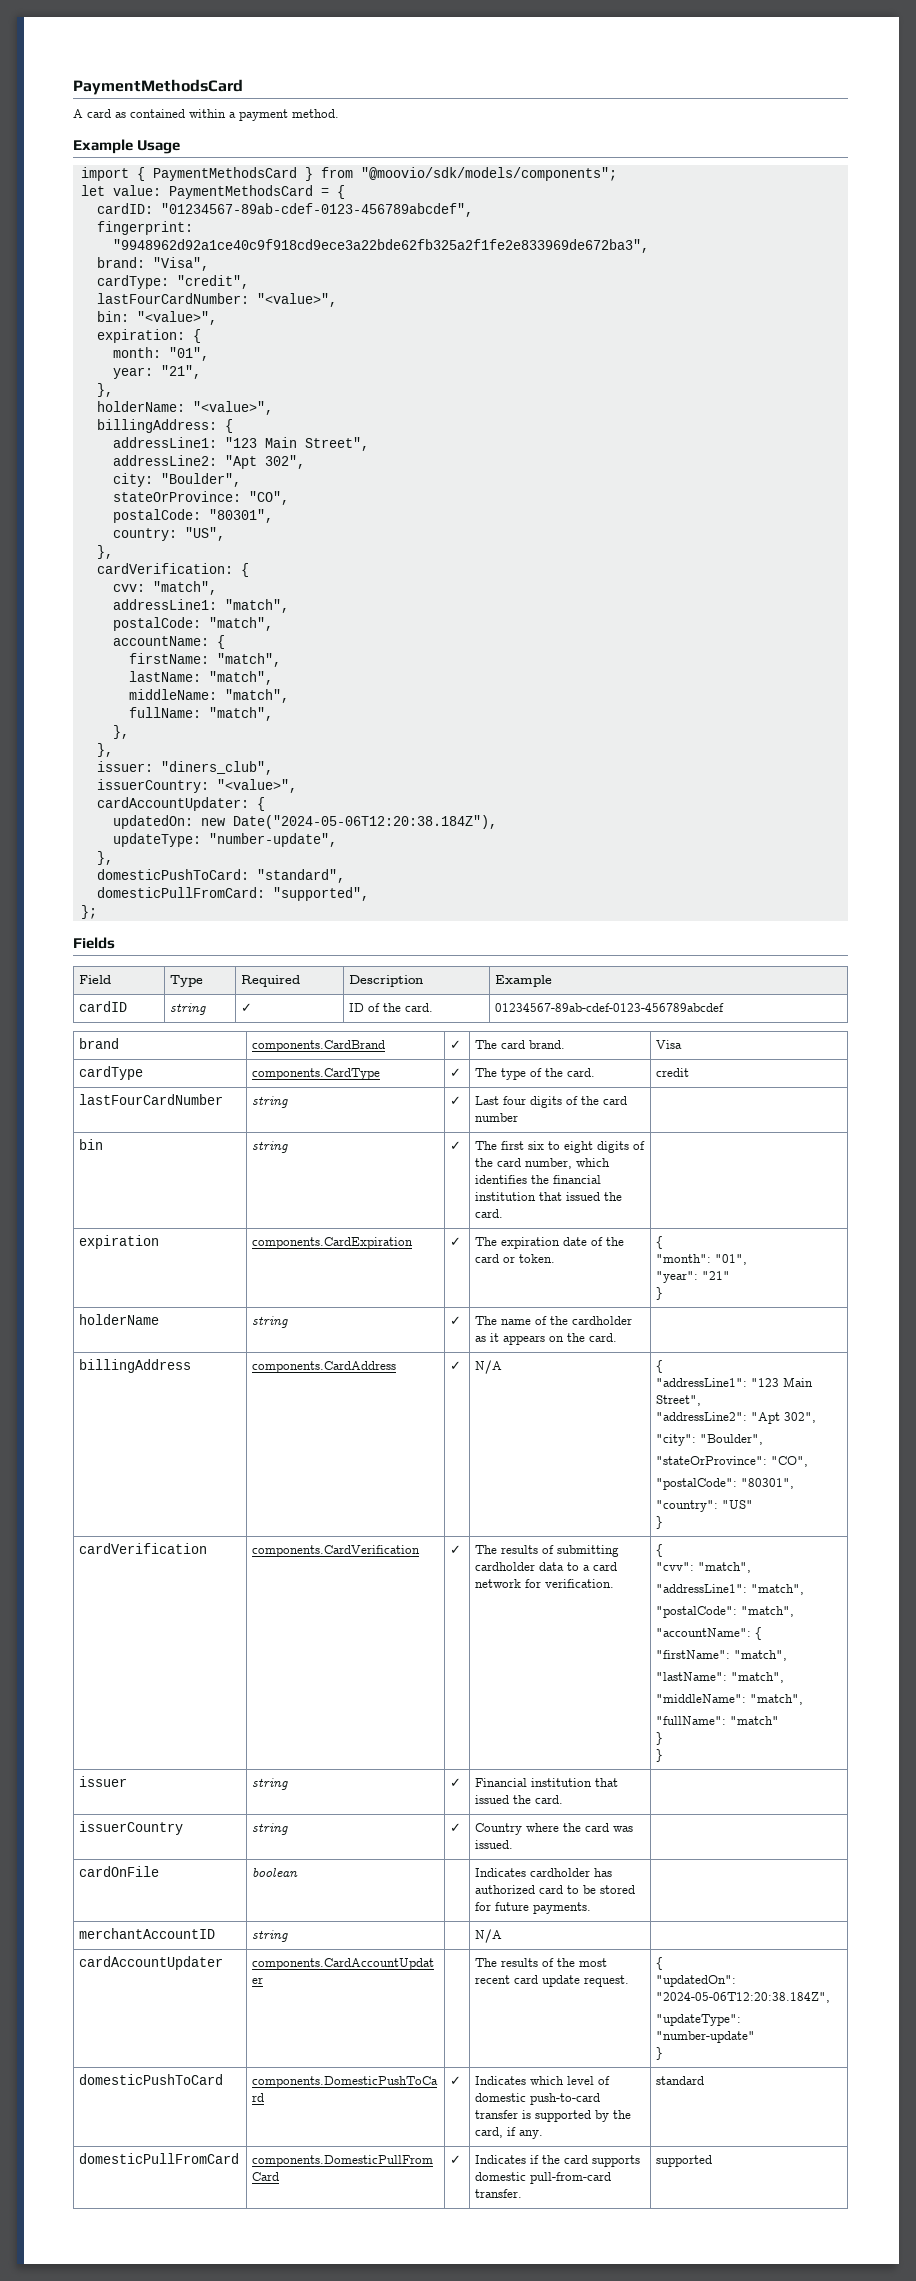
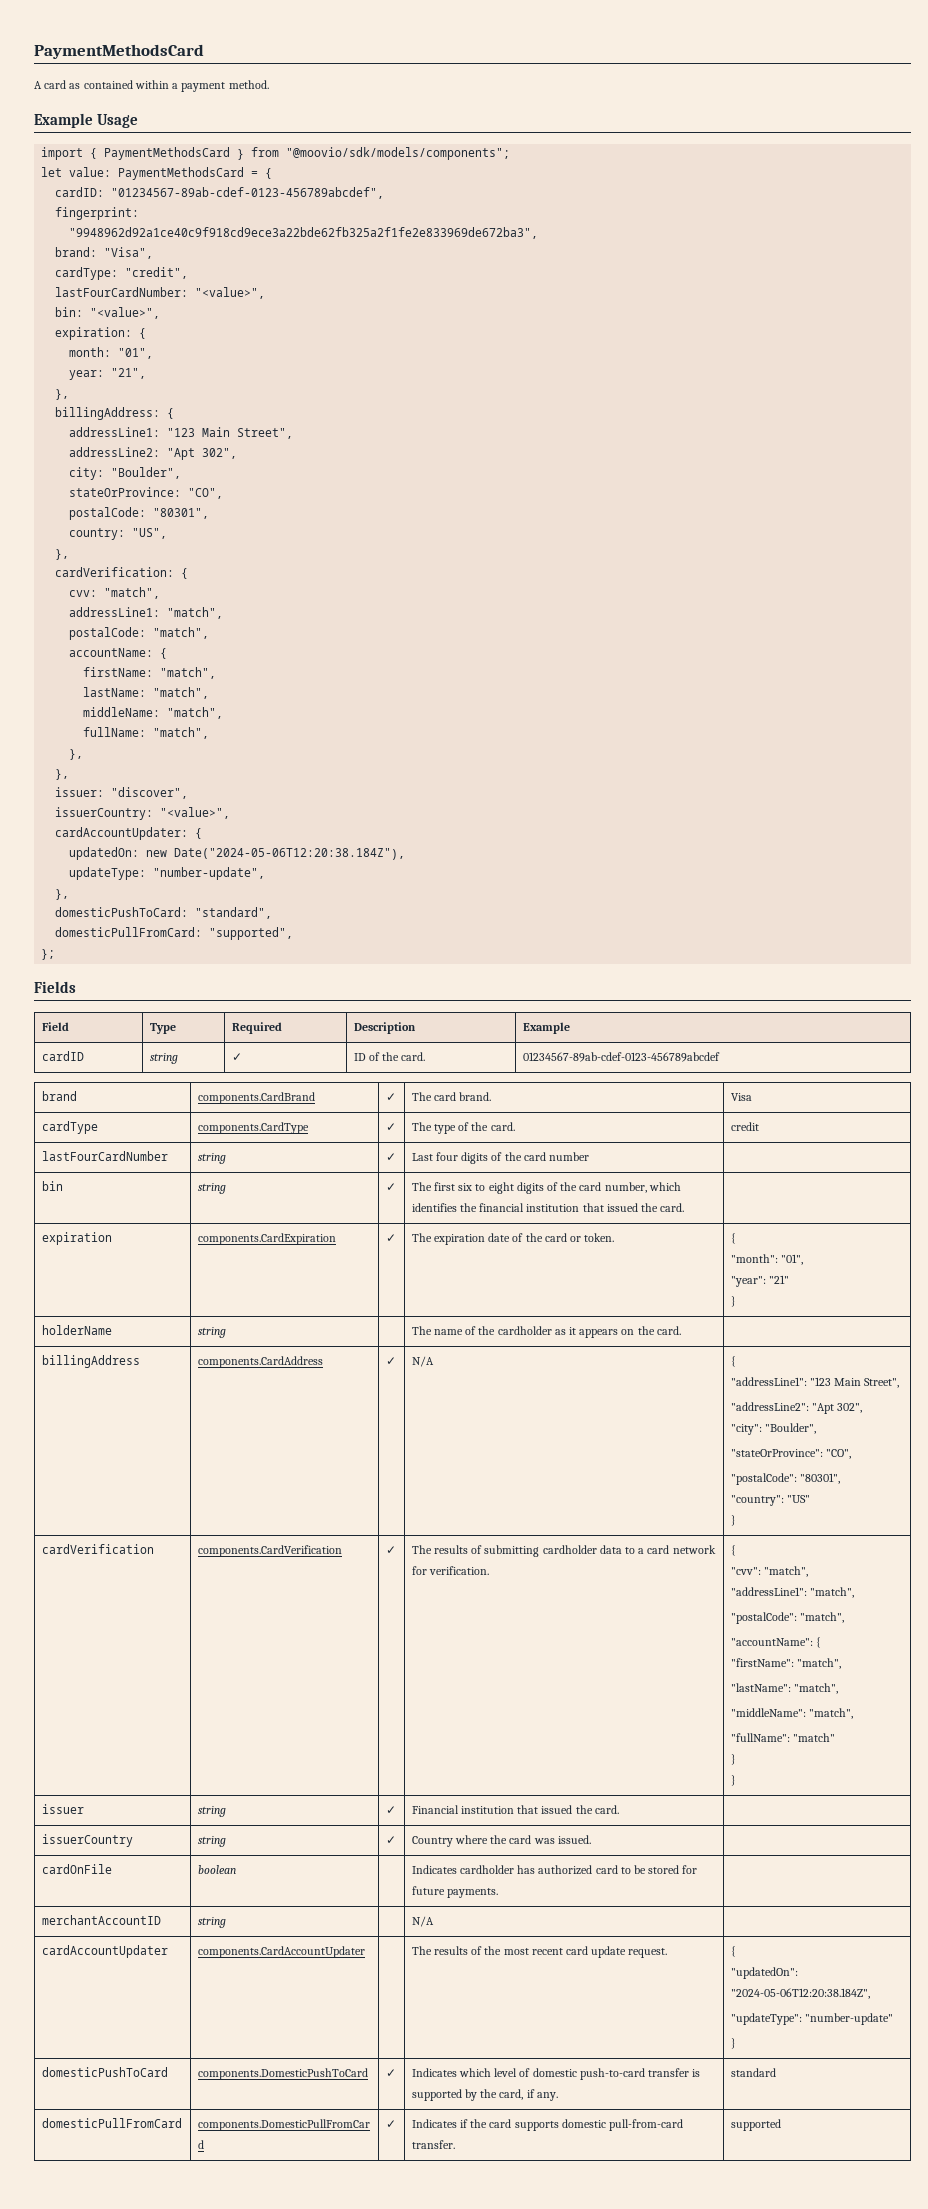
- holderName: "<value>",
- issuer: "diners_club",
+ issuer: "discover",
- holderName | string | ✓ | The name of the cardholder as it appears on the card. |
+ holderName | string | | The name of the cardholder as it appears on the card. |

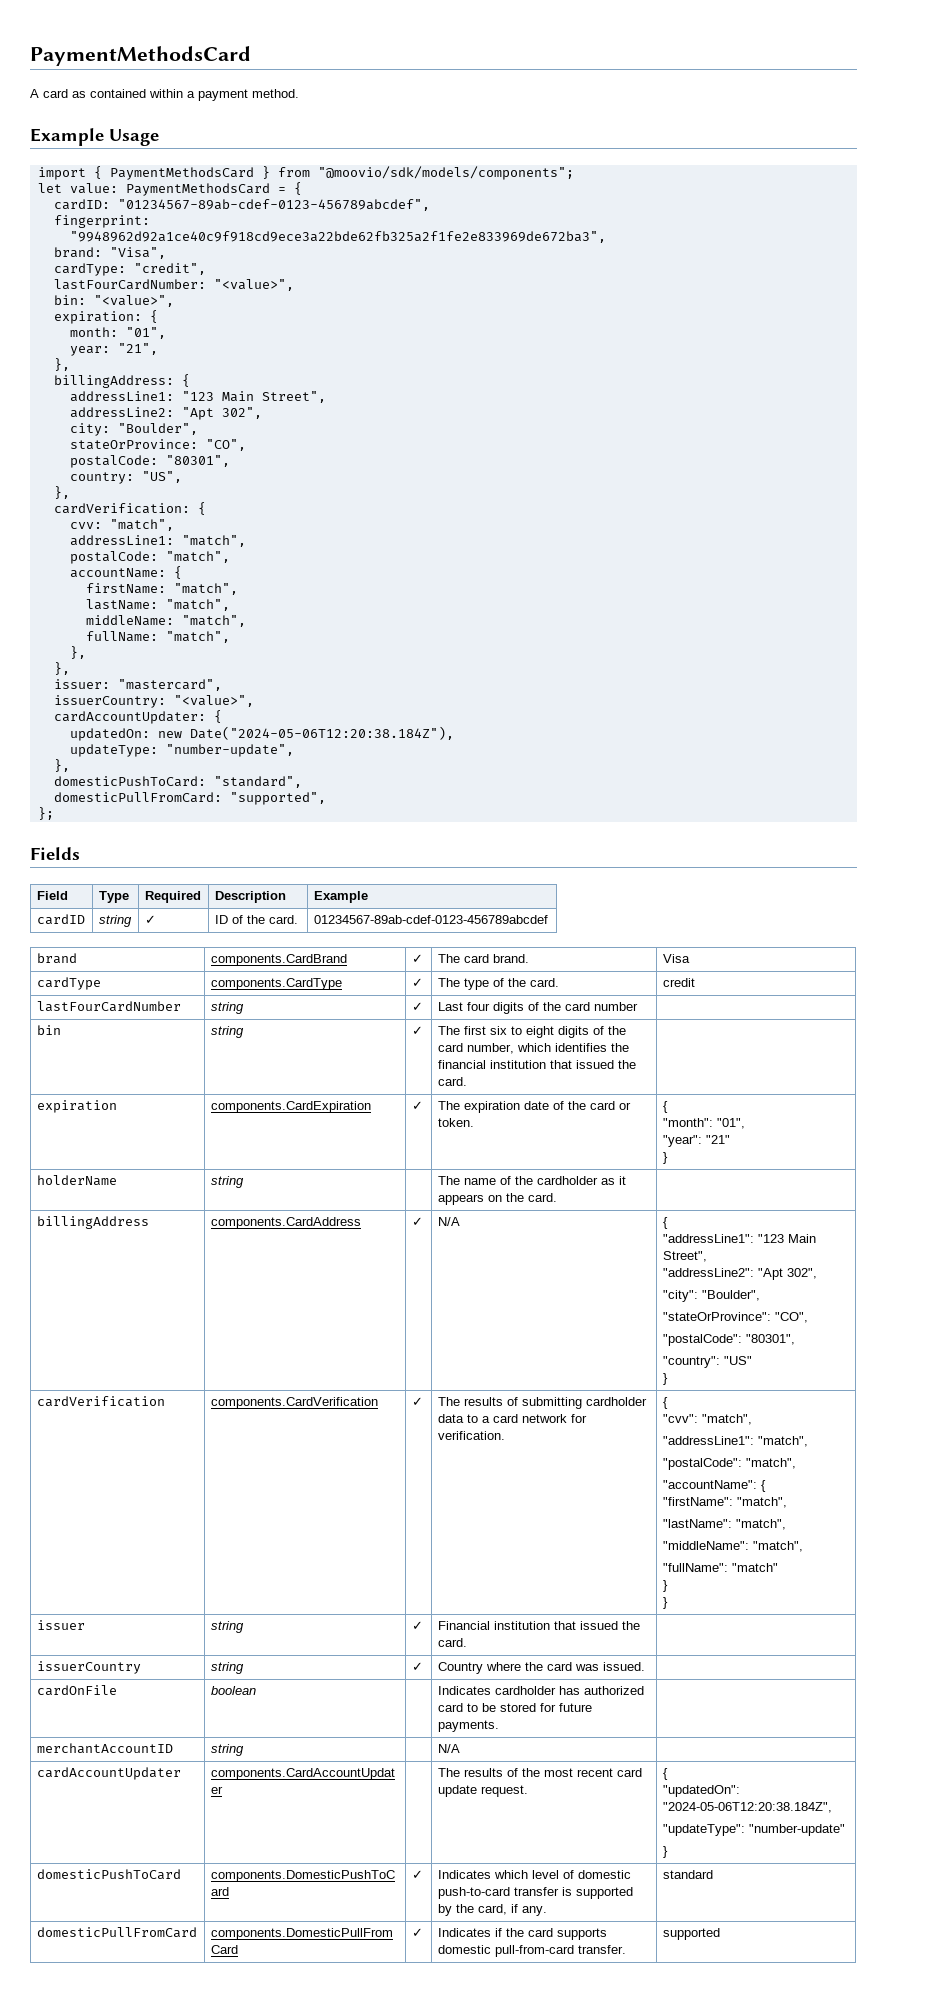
- issuer: "discover",
+ issuer: "mastercard",

